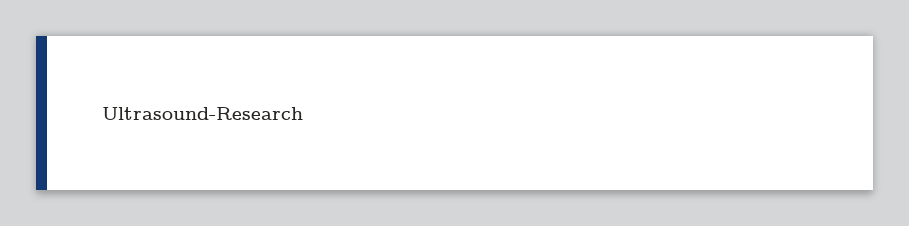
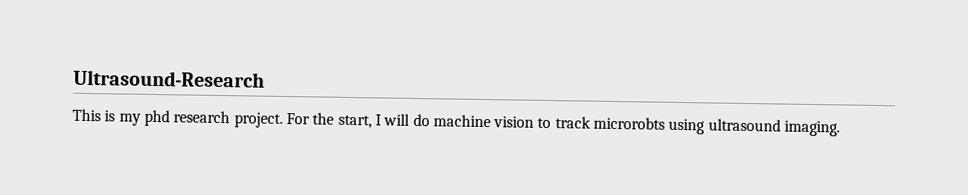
+ This is my phd research project. For the start, I will do machine vision to track microrobts using ultrasound imaging.

